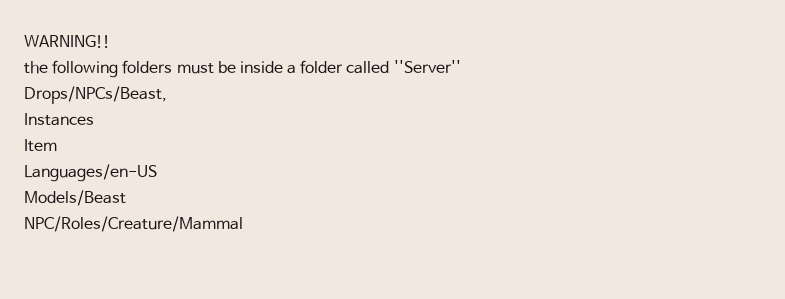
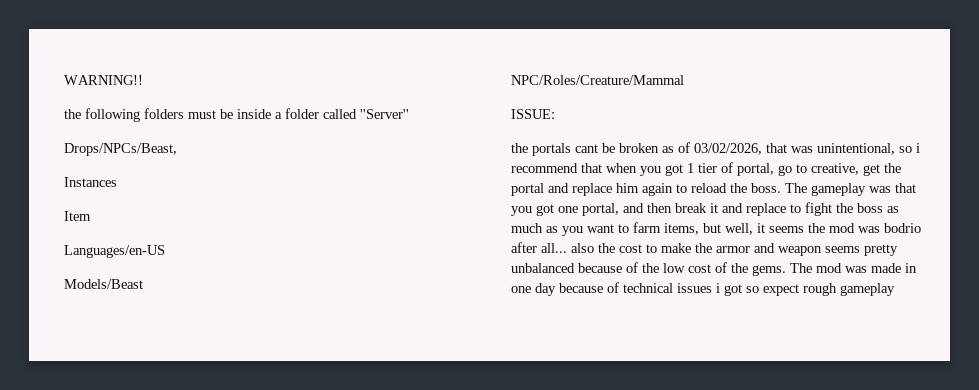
+ ISSUE:
+ the portals cant be broken as of 03/02/2026, that was unintentional, so i recommend that when you got 1 tier of portal, go to creative, get the portal and replace him again to reload the boss. The gameplay was that you got one portal, and then break it and replace to fight the boss as much as you want to farm items, but well, it seems the mod was bodrio after all... also the cost to make the armor and weapon seems pretty unbalanced because of the low cost of the gems. The mod was made in one day because of technical issues i got so expect rough gameplay

